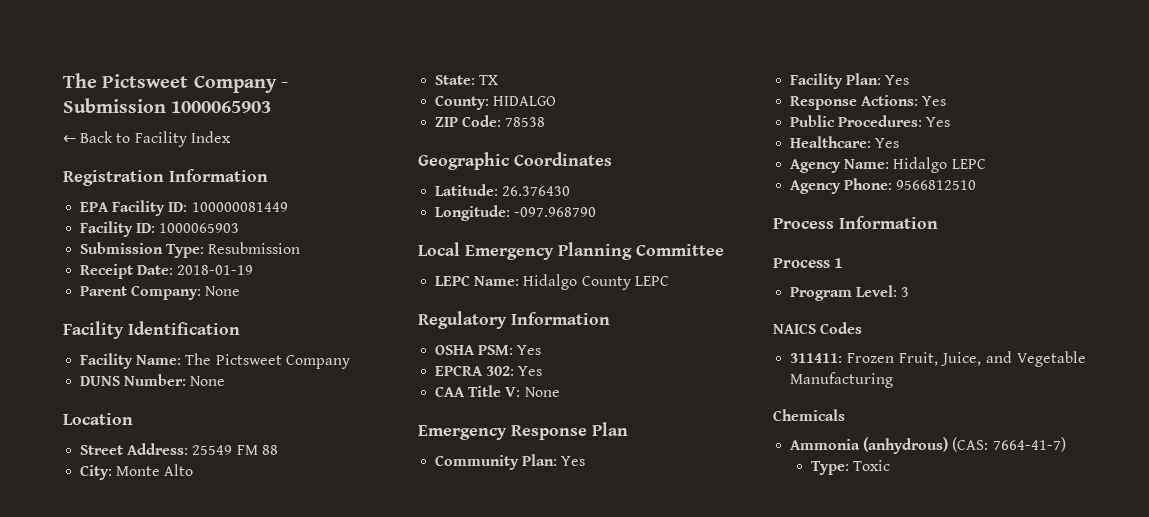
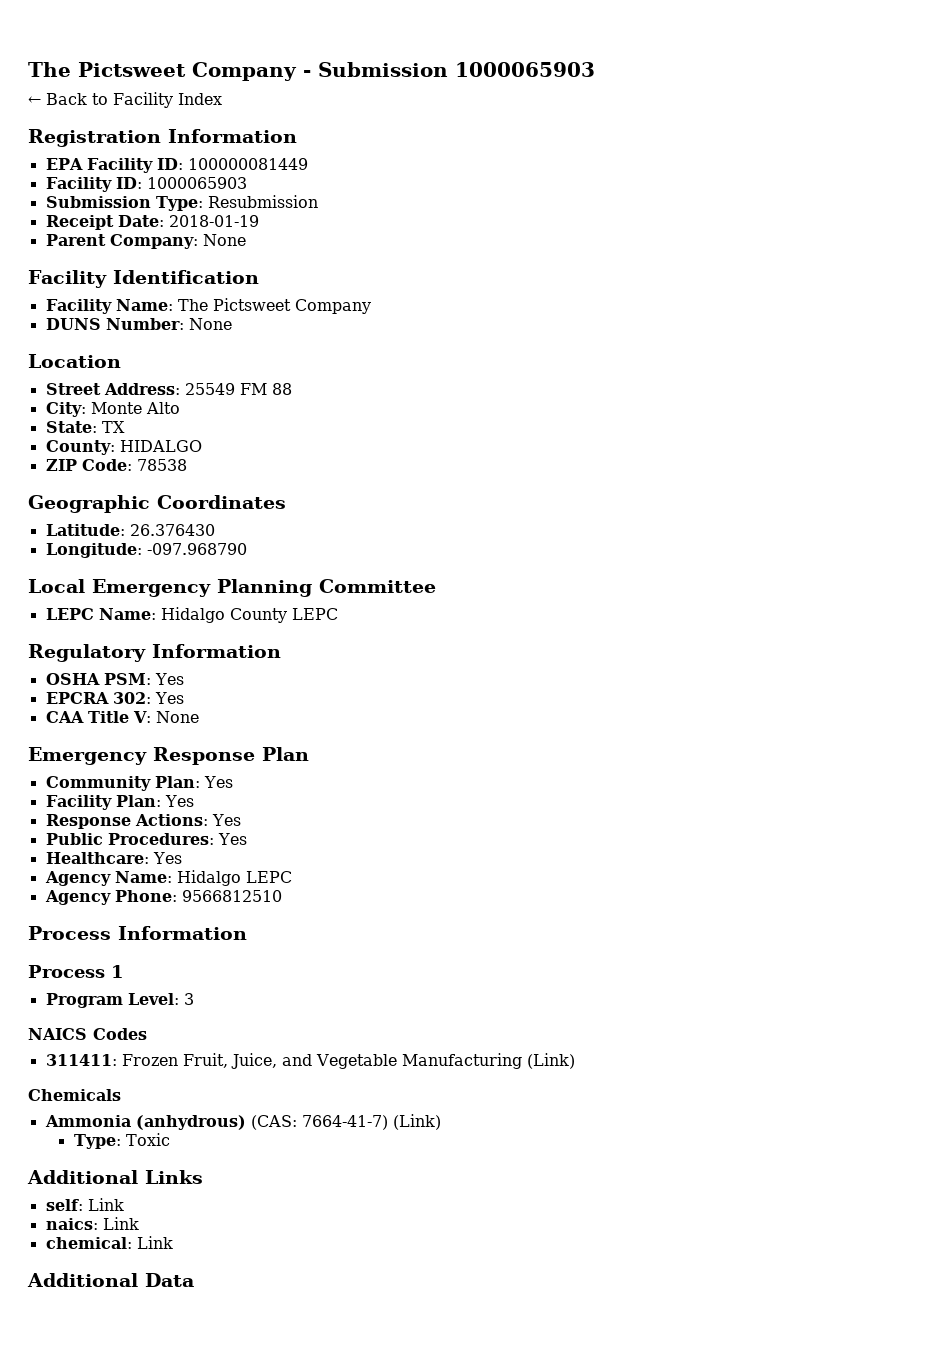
- 311411: Frozen Fruit, Juice, and Vegetable Manufacturing
+ 311411: Frozen Fruit, Juice, and Vegetable Manufacturing (Link)
- Ammonia (anhydrous) (CAS: 7664-41-7)
+ Ammonia (anhydrous) (CAS: 7664-41-7) (Link)
+ Additional Links
+ self: Link
+ naics: Link
+ chemical: Link
+ Additional Data

